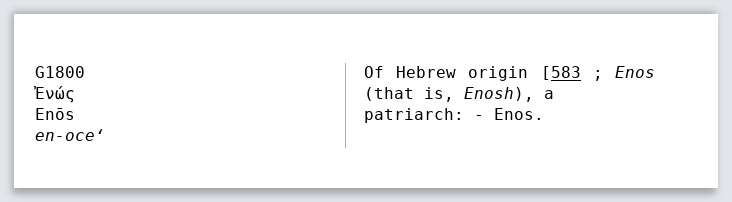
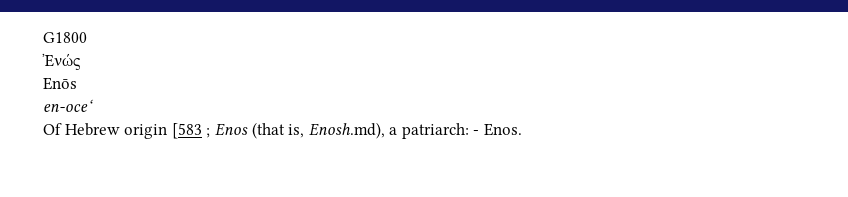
- Of Hebrew origin [583 ; Enos (that is, Enosh), a patriarch: - Enos.
+ Of Hebrew origin [583 ; Enos (that is, Enosh.md), a patriarch: - Enos.

